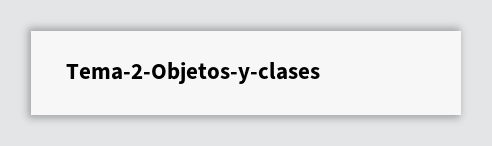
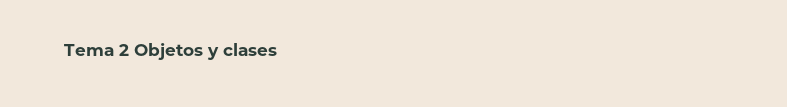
- Tema-2-Objetos-y-clases
+ Tema 2 Objetos y clases

